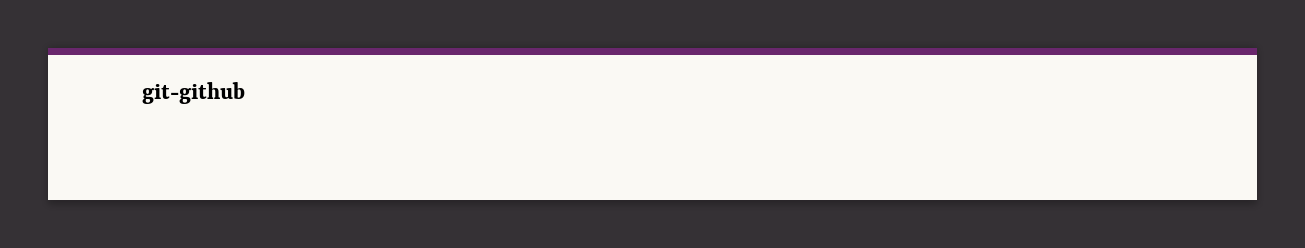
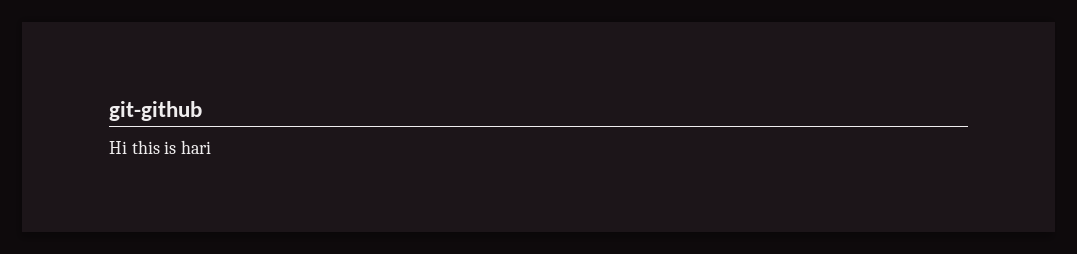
+ Hi this is hari

